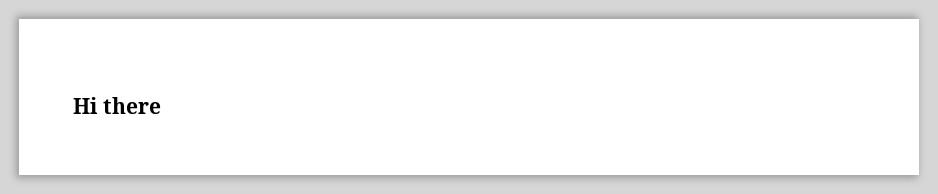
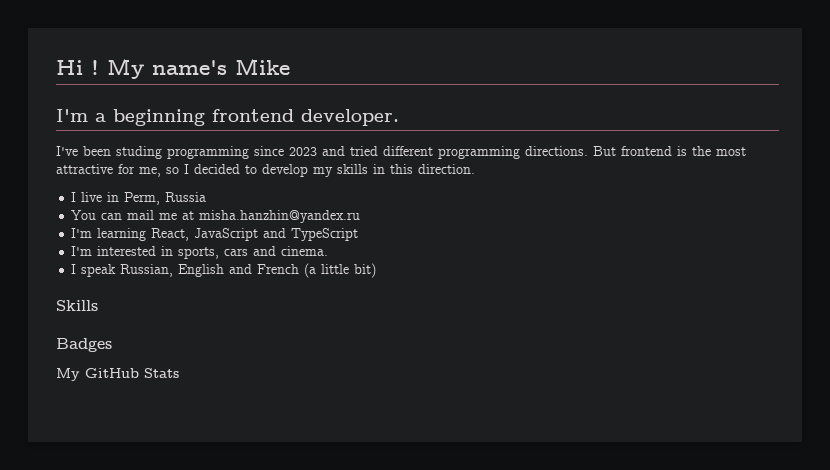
- Hi there
+ Hi ! My name's Mike
+ I'm a beginning frontend developer.
+ I've been studing programming since 2023 and tried different programming directions. But frontend is the most attractive for me, so I decided to develop my skills in this direction.
+ I live in Perm, Russia
+ You can mail me at misha.hanzhin@yandex.ru
+ I'm learning React, JavaScript and TypeScript
+ I'm interested in sports, cars and cinema.
+ I speak Russian, English and French (a little bit)
+ Skills
+ Badges
+ My GitHub Stats

